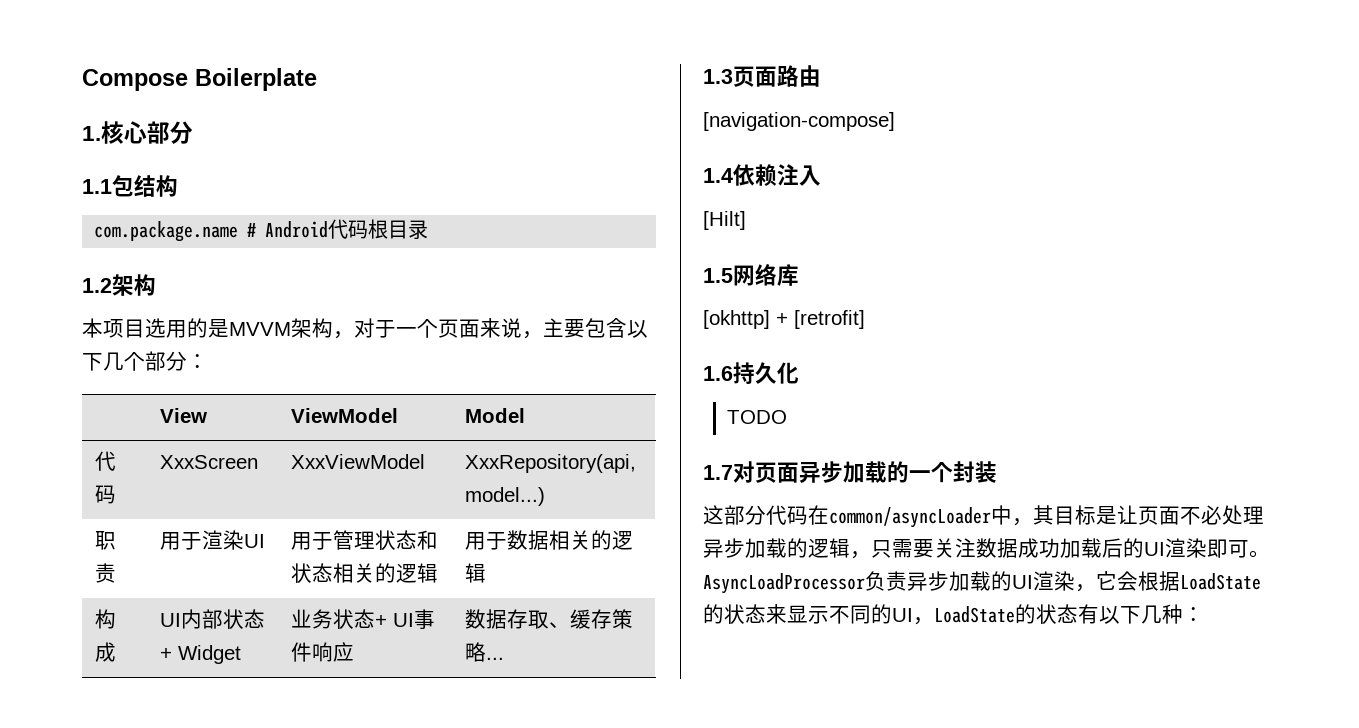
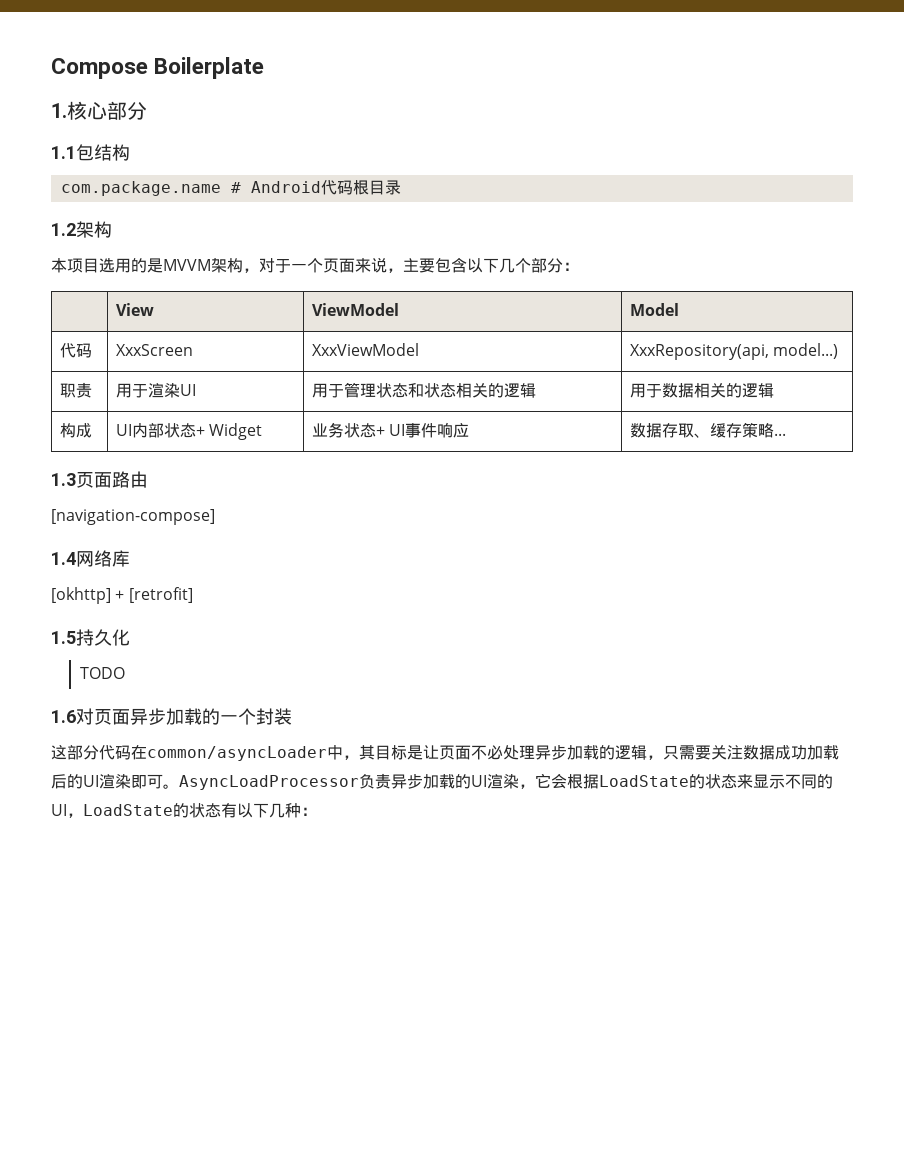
- 1.4依赖注入
- [Hilt]
- 1.5网络库
+ 1.4网络库
- 1.6持久化
+ 1.5持久化
- 1.7对页面异步加载的一个封装
+ 1.6对页面异步加载的一个封装

